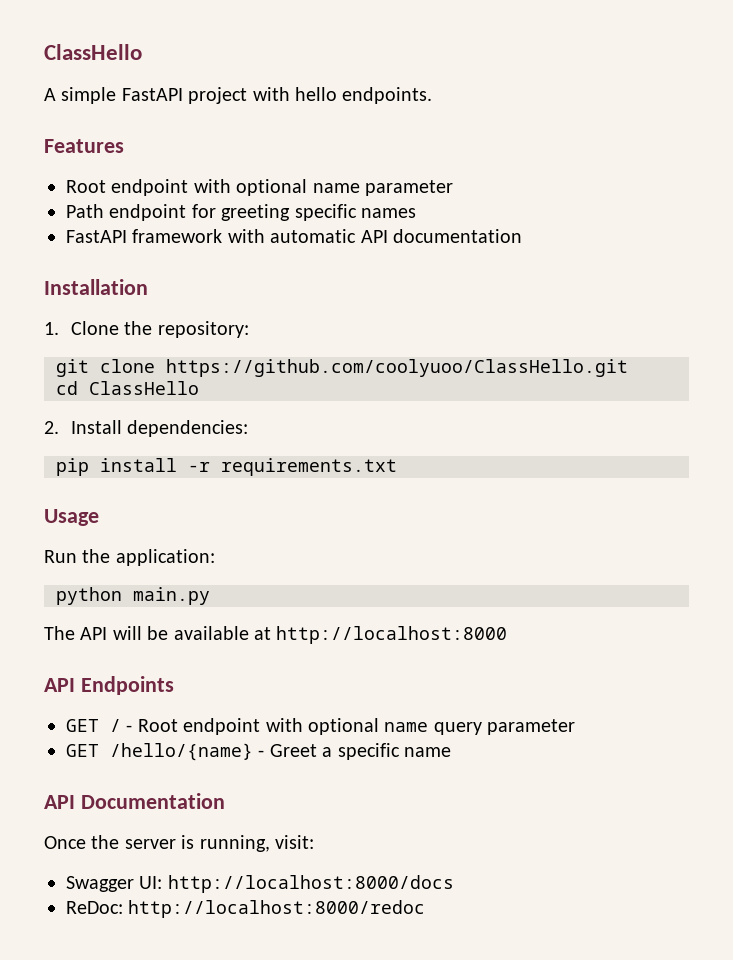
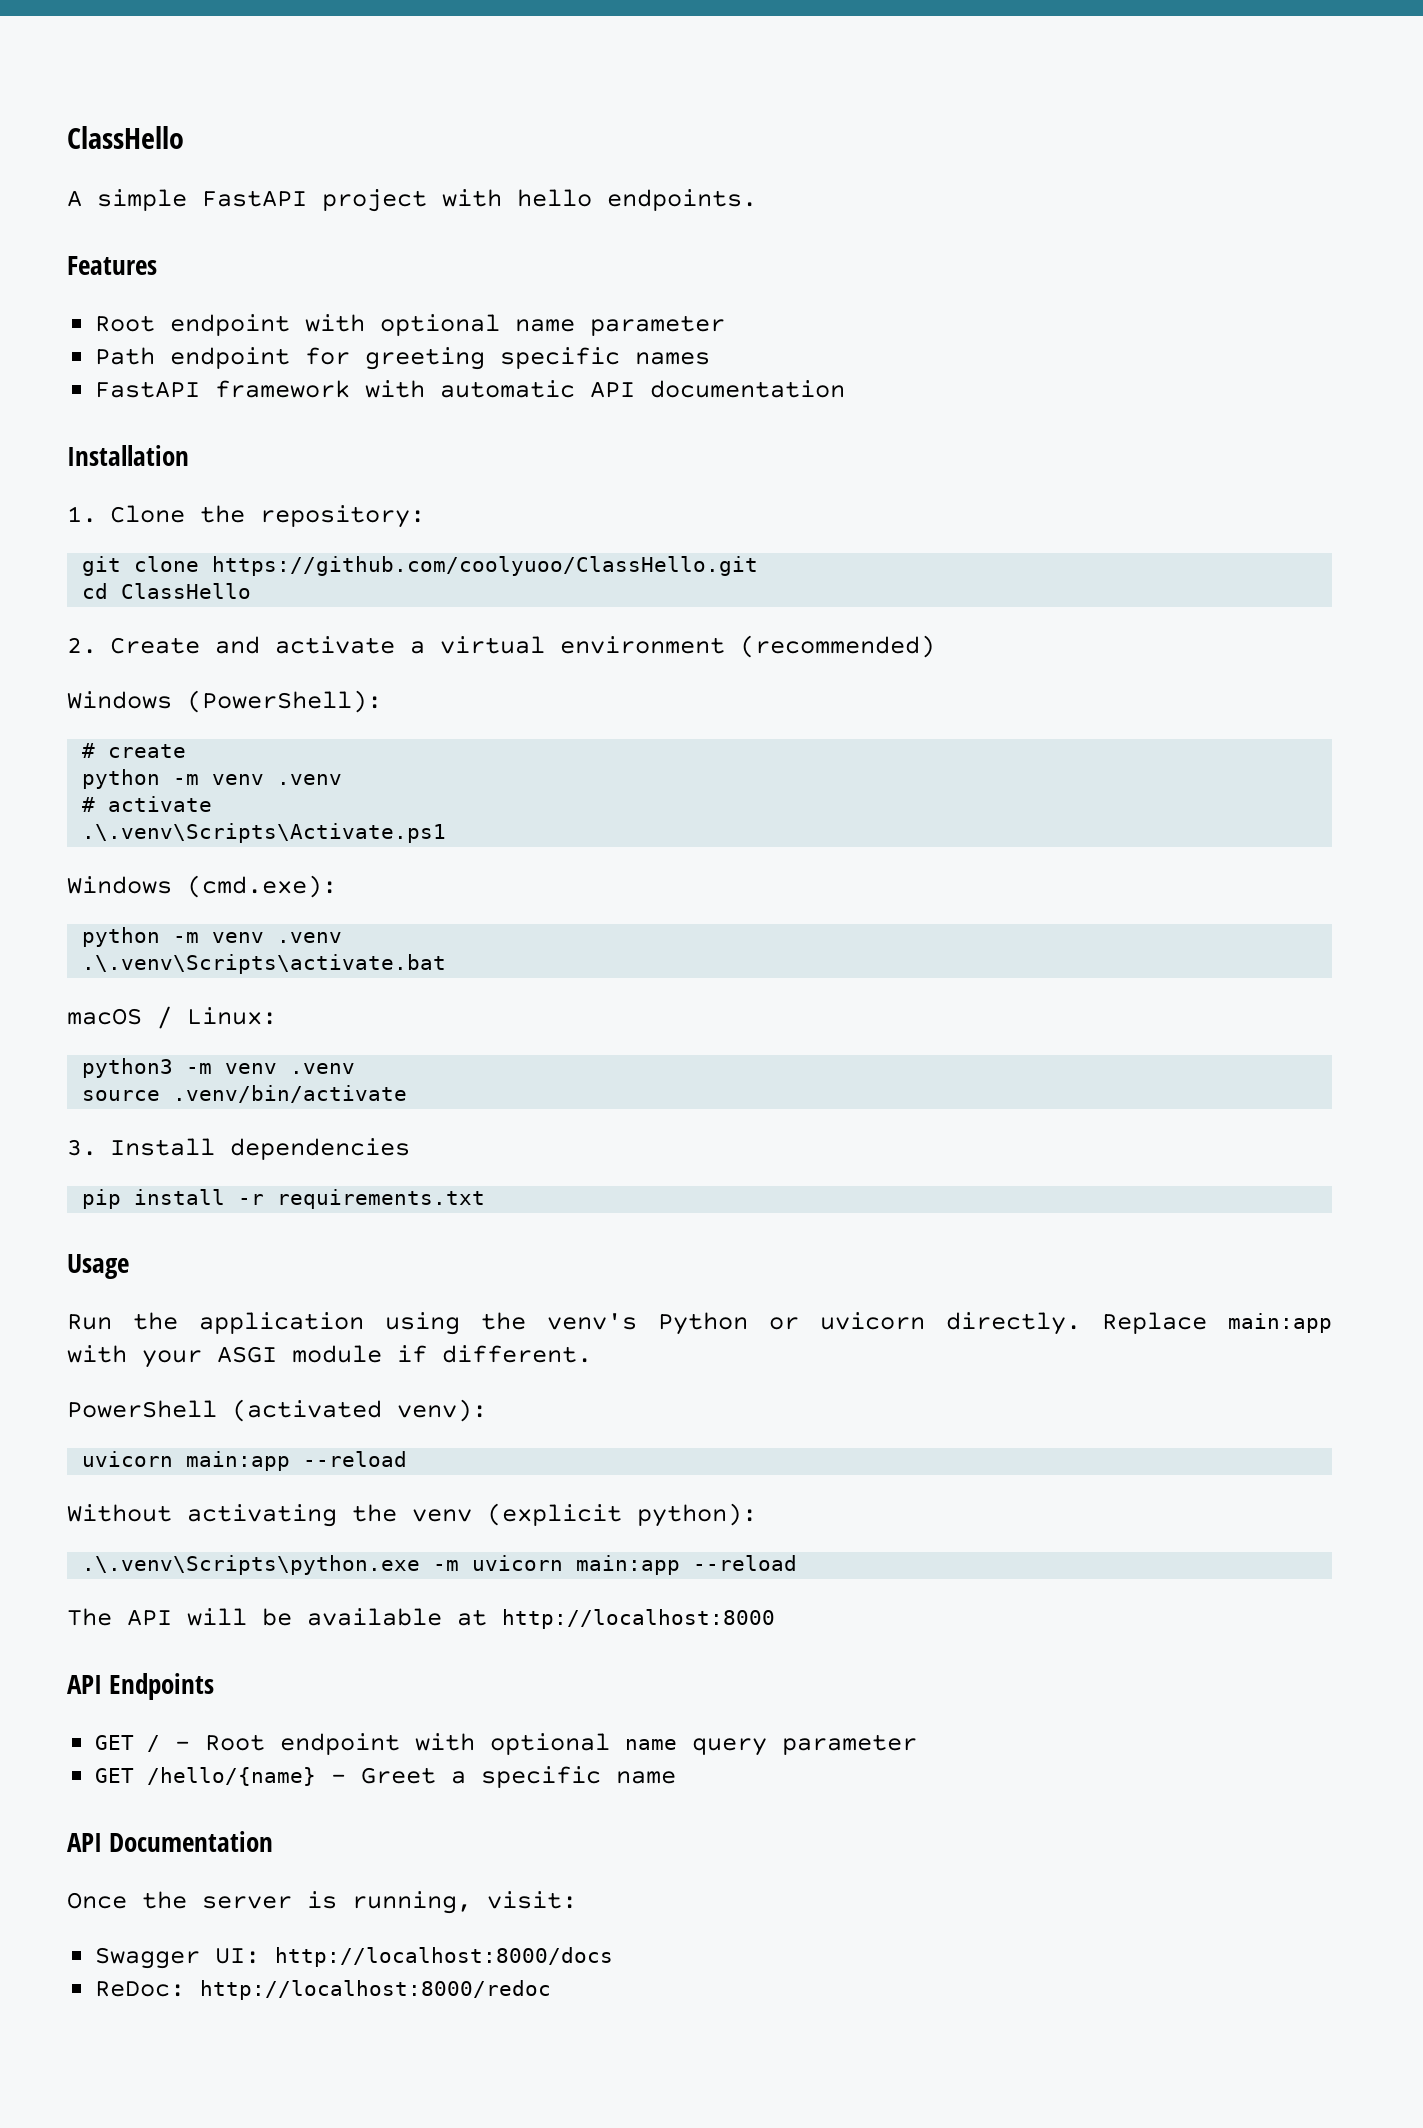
- 2. Install dependencies:
+ 2. Create and activate a virtual environment (recommended)
+ Windows (PowerShell):
+ # create
+ python -m venv .venv
+ # activate
+ .\.venv\Scripts\Activate.ps1
+ Windows (cmd.exe):
+ python -m venv .venv
+ .\.venv\Scripts\activate.bat
+ macOS / Linux:
+ python3 -m venv .venv
+ source .venv/bin/activate
+ 3. Install dependencies
- Run the application:
- python main.py
+ Run the application using the venv's Python or uvicorn directly. Replace main:app with your ASGI module if different.
+ PowerShell (activated venv):
+ uvicorn main:app --reload
+ Without activating the venv (explicit python):
+ .\.venv\Scripts\python.exe -m uvicorn main:app --reload

